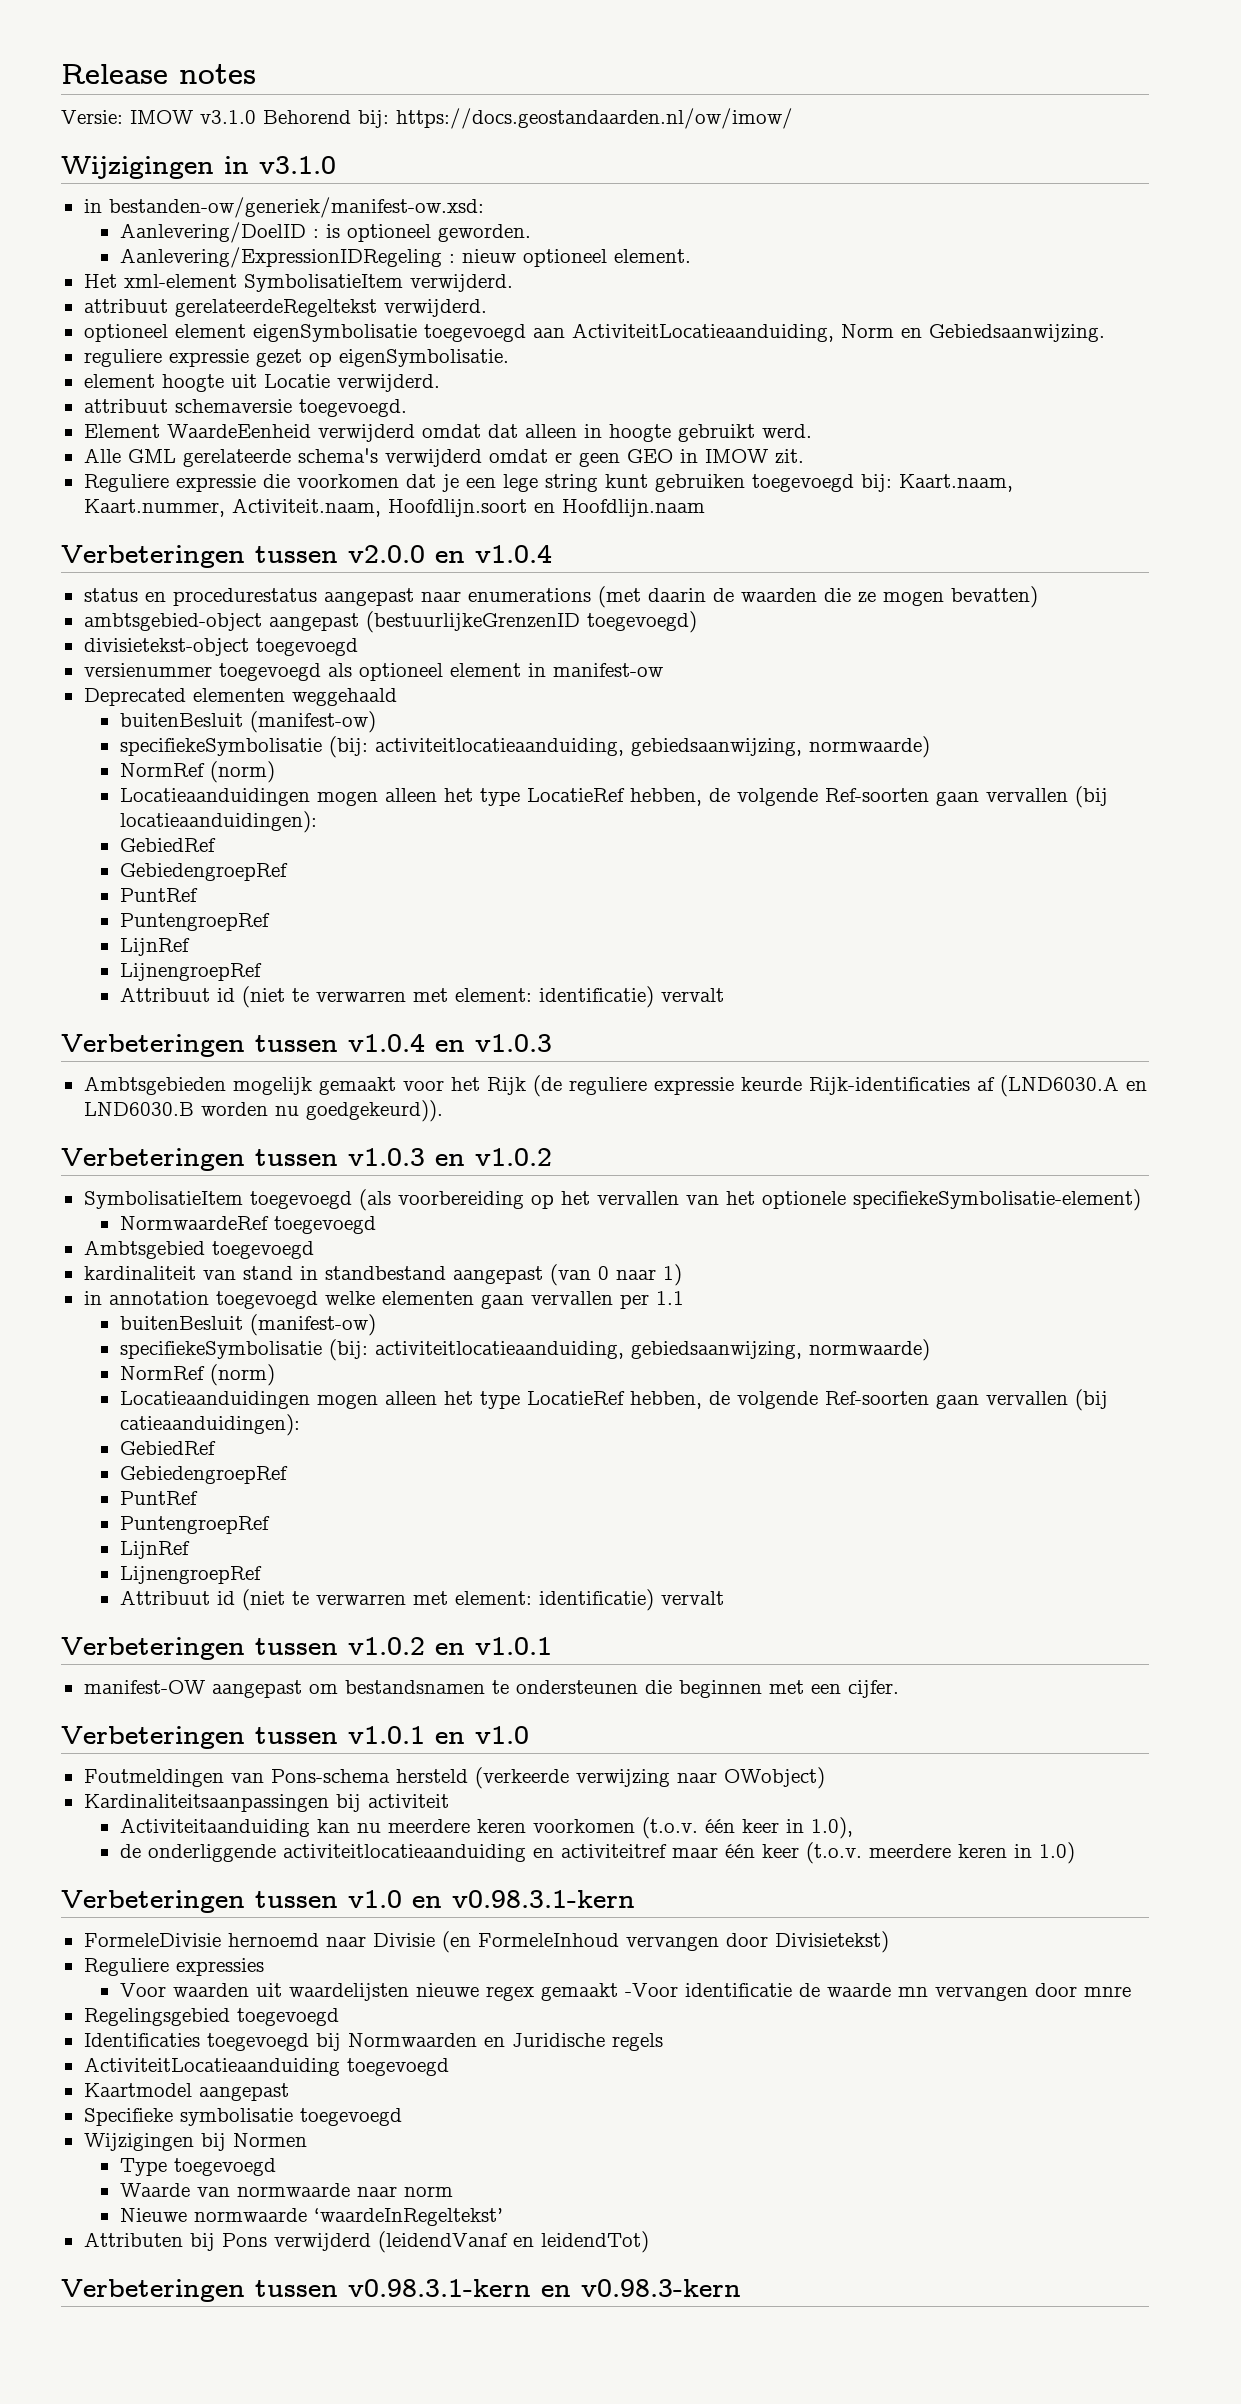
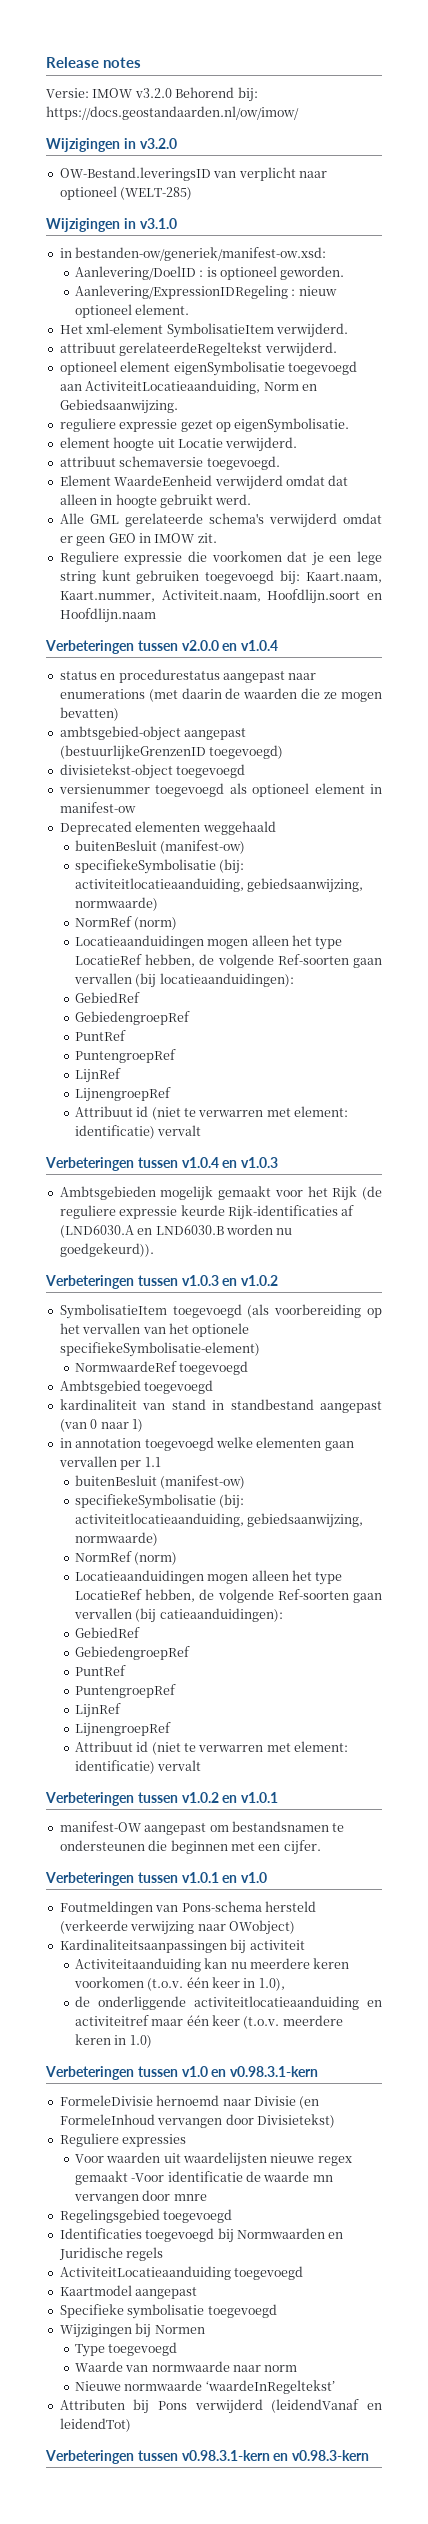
- Versie: IMOW v3.1.0 Behorend bij: https://docs.geostandaarden.nl/ow/imow/
+ Versie: IMOW v3.2.0 Behorend bij: https://docs.geostandaarden.nl/ow/imow/
+ Wijzigingen in v3.2.0
+ OW-Bestand.leveringsID van verplicht naar optioneel (WELT-285)

